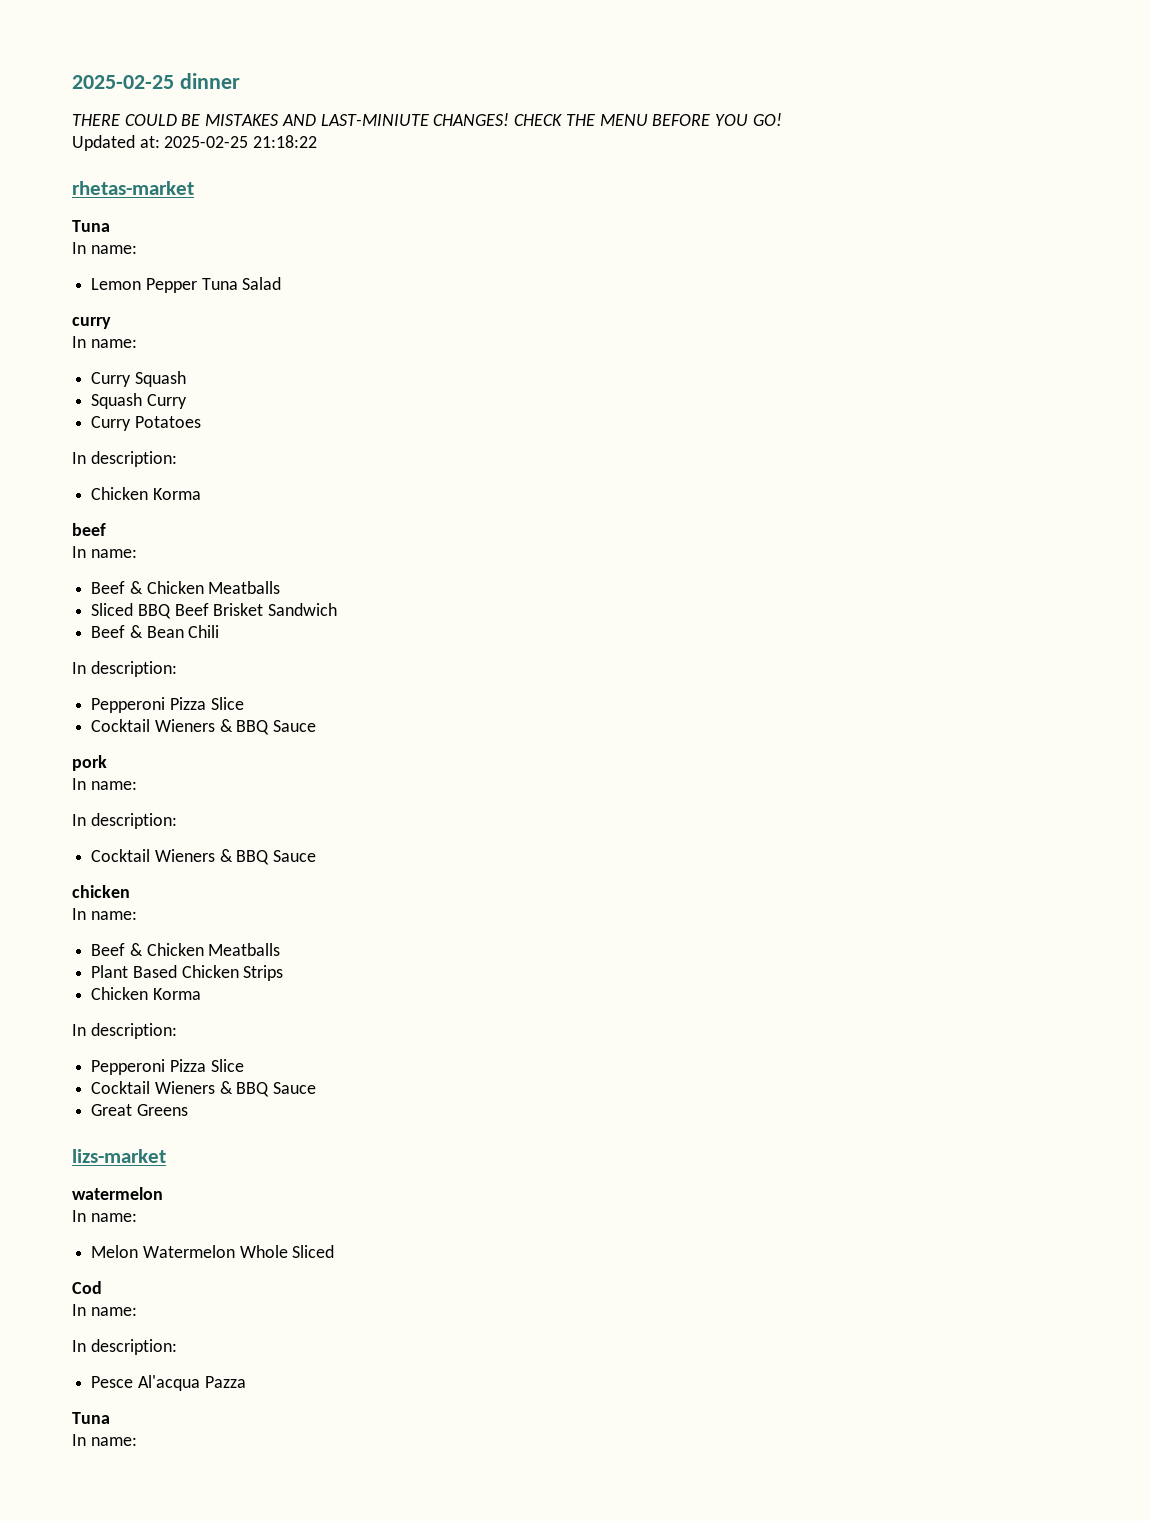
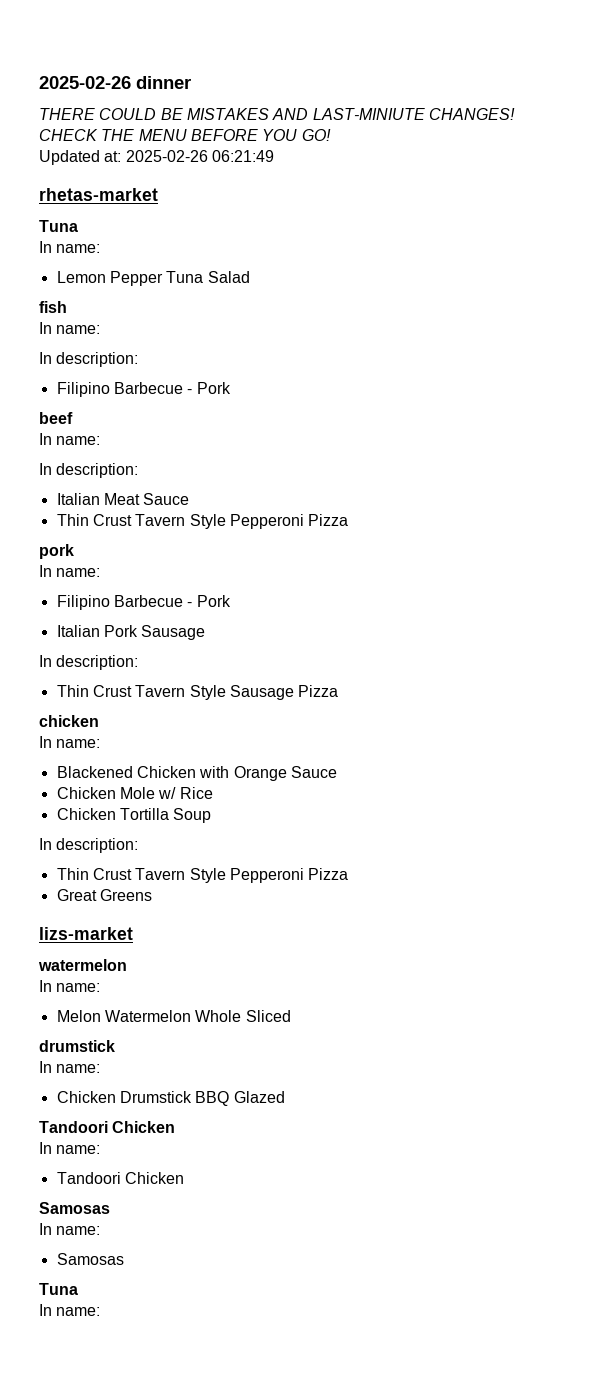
- 2025-02-25 dinner
+ 2025-02-26 dinner
- Updated at: 2025-02-25 21:18:22
+ Updated at: 2025-02-26 06:21:49
- curry
+ fish
  In name:
- Curry Squash
- Squash Curry
- Curry Potatoes
  In description:
- Chicken Korma
+ Filipino Barbecue - Pork
  beef
  In name:
- Beef & Chicken Meatballs
- Sliced BBQ Beef Brisket Sandwich
- Beef & Bean Chili
  In description:
- Pepperoni Pizza Slice
- Cocktail Wieners & BBQ Sauce
+ Italian Meat Sauce
+ Thin Crust Tavern Style Pepperoni Pizza
  pork
  In name:
+ Filipino Barbecue - Pork
+ Italian Pork Sausage
  In description:
- Cocktail Wieners & BBQ Sauce
+ Thin Crust Tavern Style Sausage Pizza
  chicken
  In name:
- Beef & Chicken Meatballs
- Plant Based Chicken Strips
- Chicken Korma
+ Blackened Chicken with Orange Sauce
+ Chicken Mole w/ Rice
+ Chicken Tortilla Soup
  In description:
- Pepperoni Pizza Slice
- Cocktail Wieners & BBQ Sauce
+ Thin Crust Tavern Style Pepperoni Pizza
- Cod
+ drumstick
  In name:
- In description:
- Pesce Al'acqua Pazza
+ Chicken Drumstick BBQ Glazed
+ Tandoori Chicken
+ In name:
+ Tandoori Chicken
+ Samosas
+ In name:
+ Samosas

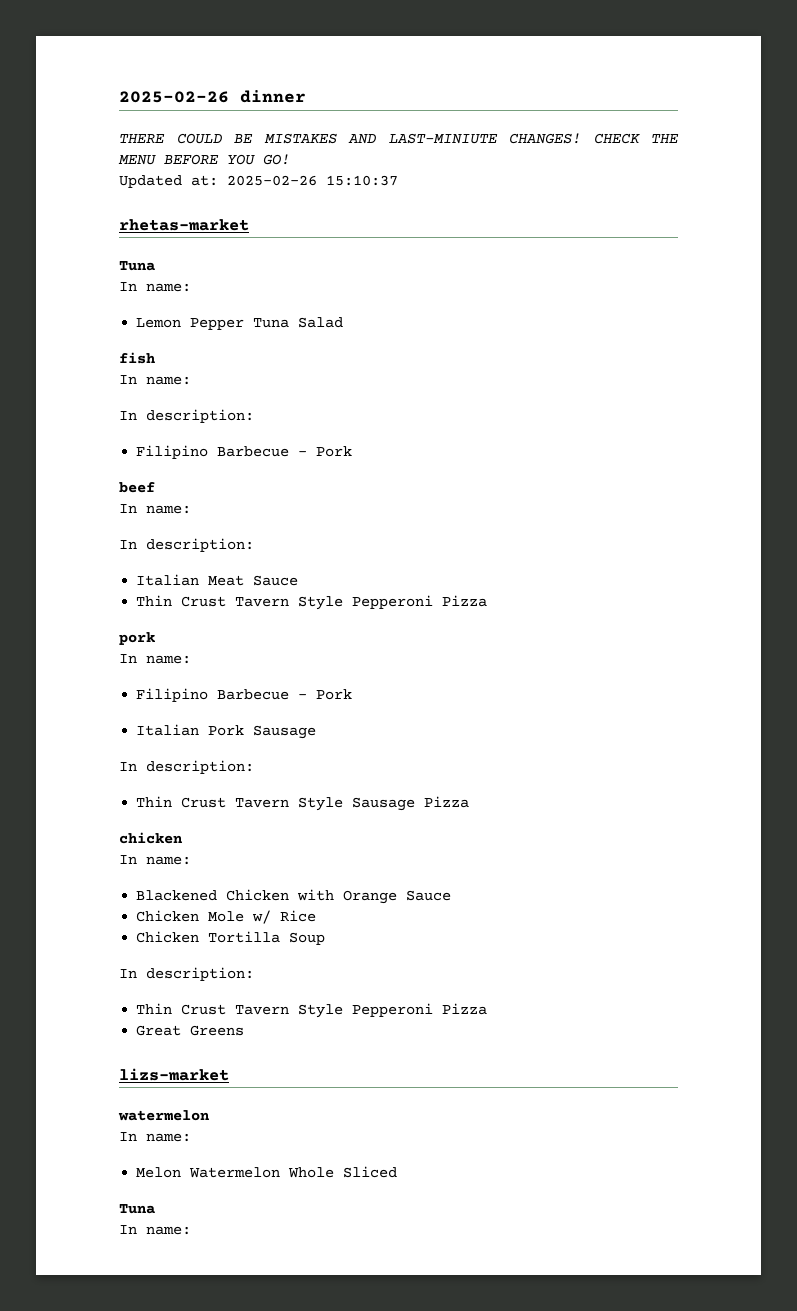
- Updated at: 2025-02-26 06:21:49
+ Updated at: 2025-02-26 15:10:37
- drumstick
- In name:
- Chicken Drumstick BBQ Glazed
- Tandoori Chicken
- In name:
- Tandoori Chicken
- Samosas
- In name:
- Samosas

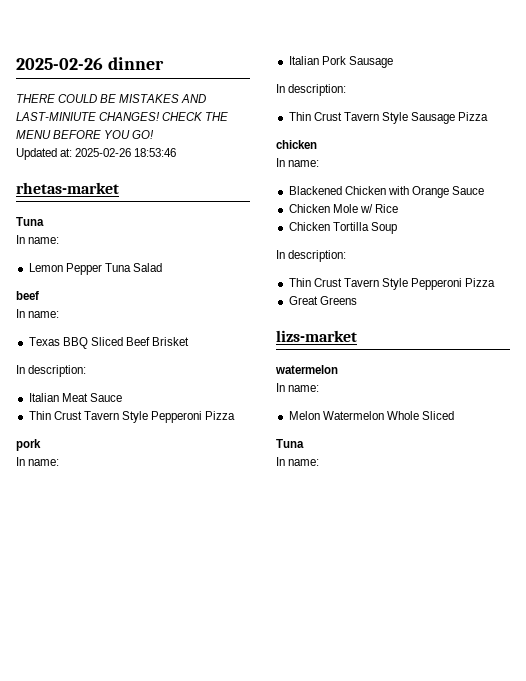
- Updated at: 2025-02-26 15:10:37
+ Updated at: 2025-02-26 18:53:46
- fish
- In name:
- In description:
- Filipino Barbecue - Pork
  beef
  In name:
+ Texas BBQ Sliced Beef Brisket
  pork
  In name:
- Filipino Barbecue - Pork

